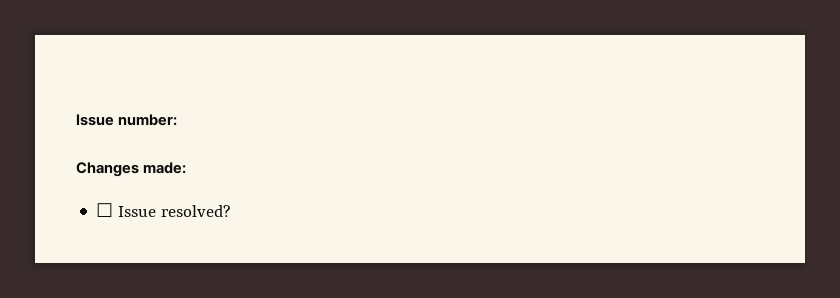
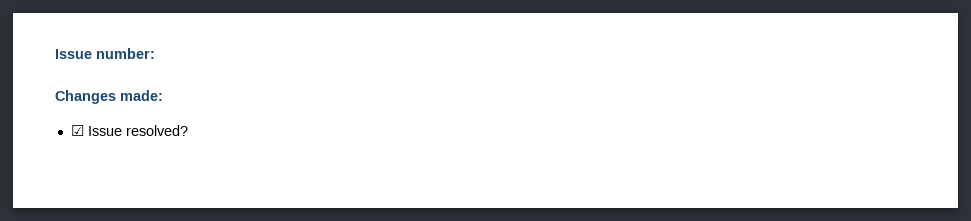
- ☐ Issue resolved?
+ ☑ Issue resolved?

